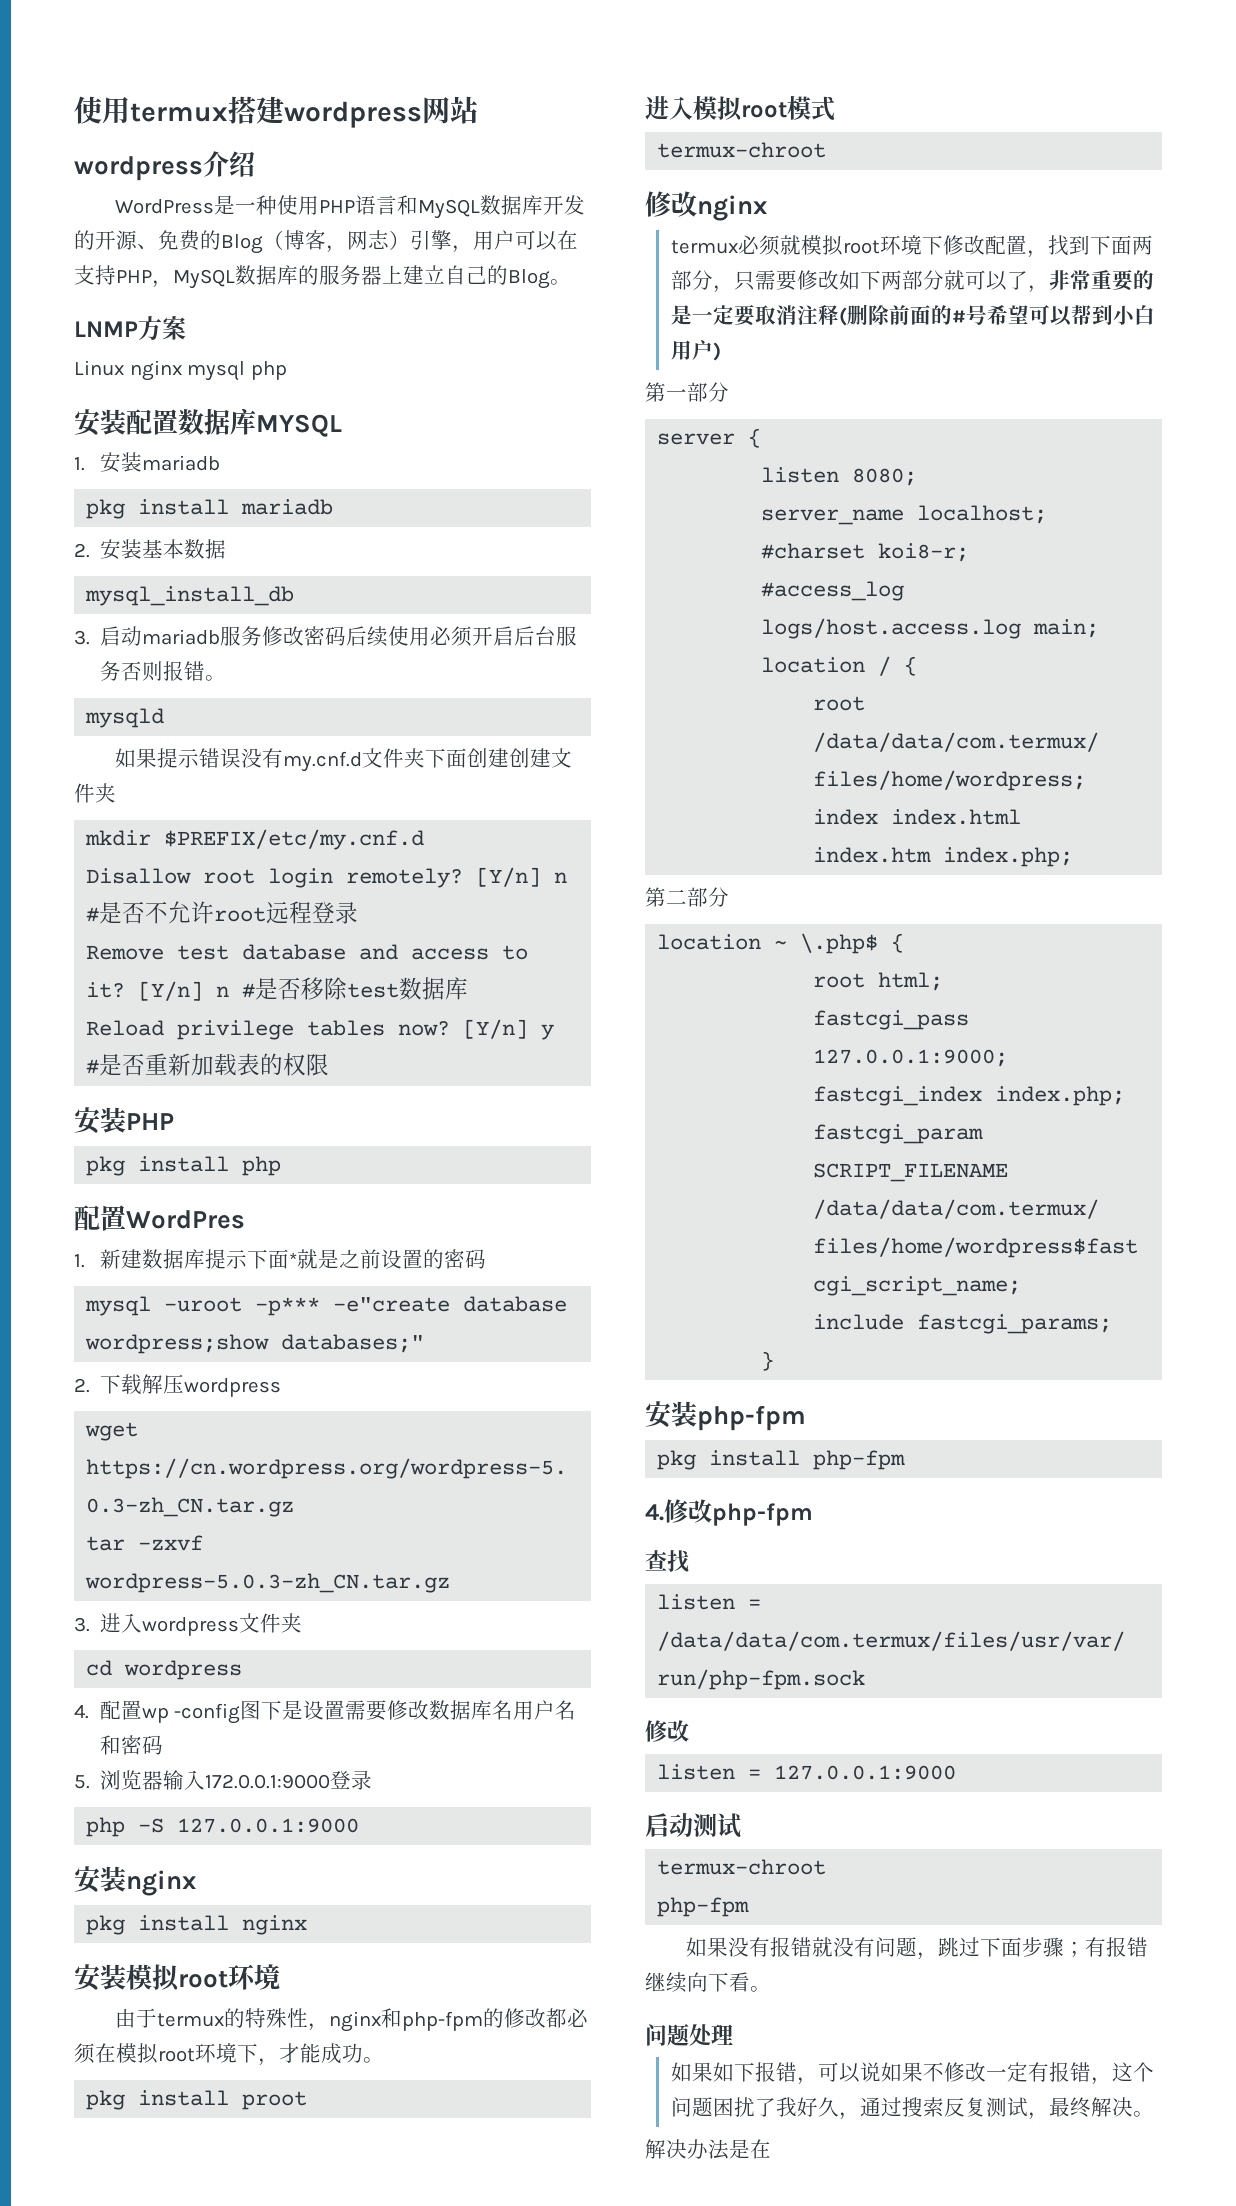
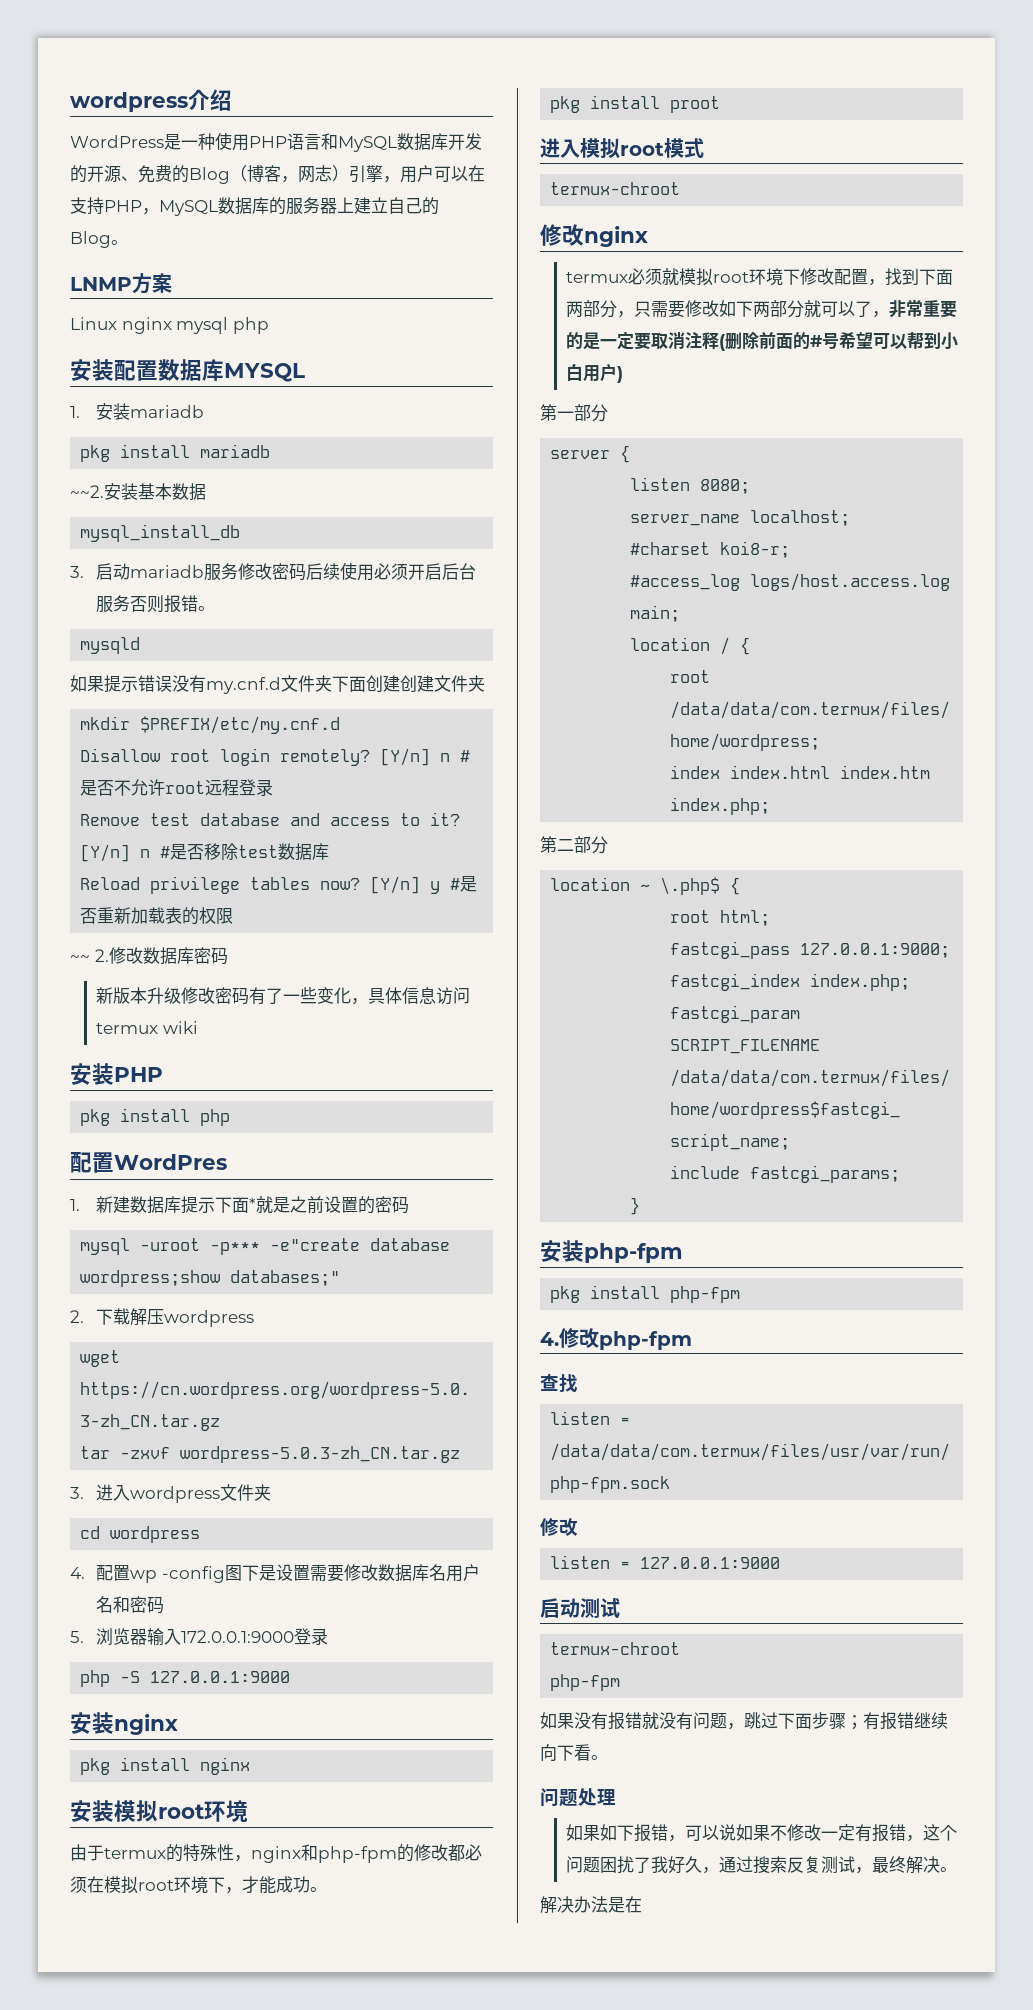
- 使用termux搭建wordpress网站
- 2.安装基本数据
+ ~~2.安装基本数据
+ ~~ 2.修改数据库密码
+ 新版本升级修改密码有了一些变化，具体信息访问termux wiki

